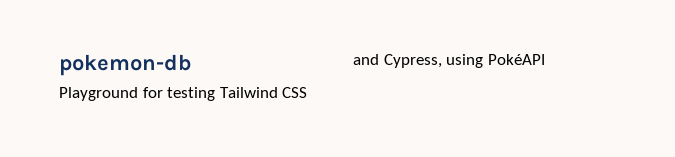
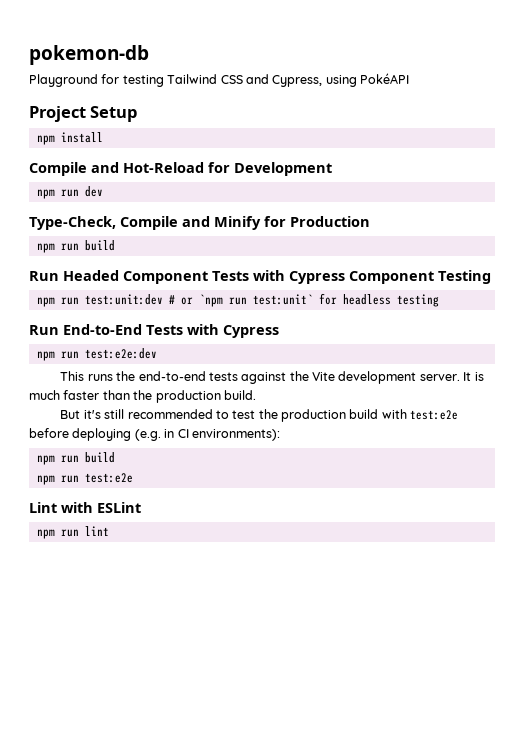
+ Project Setup
+ npm install
+ Compile and Hot-Reload for Development
+ npm run dev
+ Type-Check, Compile and Minify for Production
+ npm run build
+ Run Headed Component Tests with Cypress Component Testing
+ npm run test:unit:dev # or `npm run test:unit` for headless testing
+ Run End-to-End Tests with Cypress
+ npm run test:e2e:dev
+ This runs the end-to-end tests against the Vite development server. It is much faster than the production build.
+ But it's still recommended to test the production build with test:e2e before deploying (e.g. in CI environments):
+ npm run build
+ npm run test:e2e
+ Lint with ESLint
+ npm run lint

